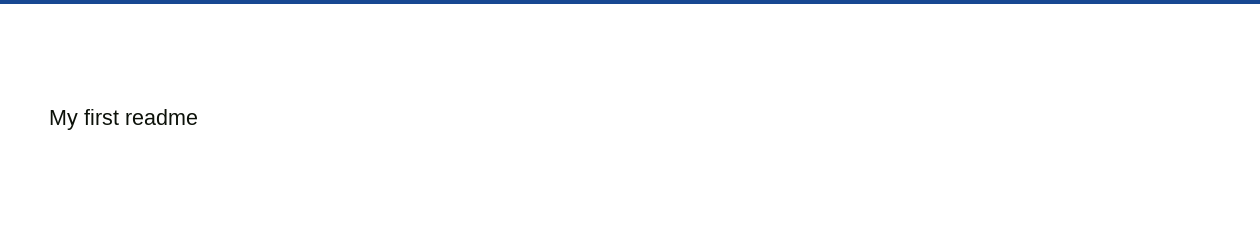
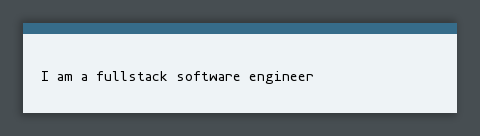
- My first readme
+ I am a fullstack software engineer

